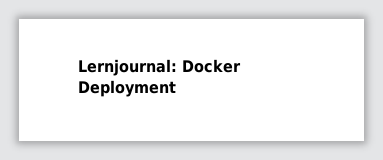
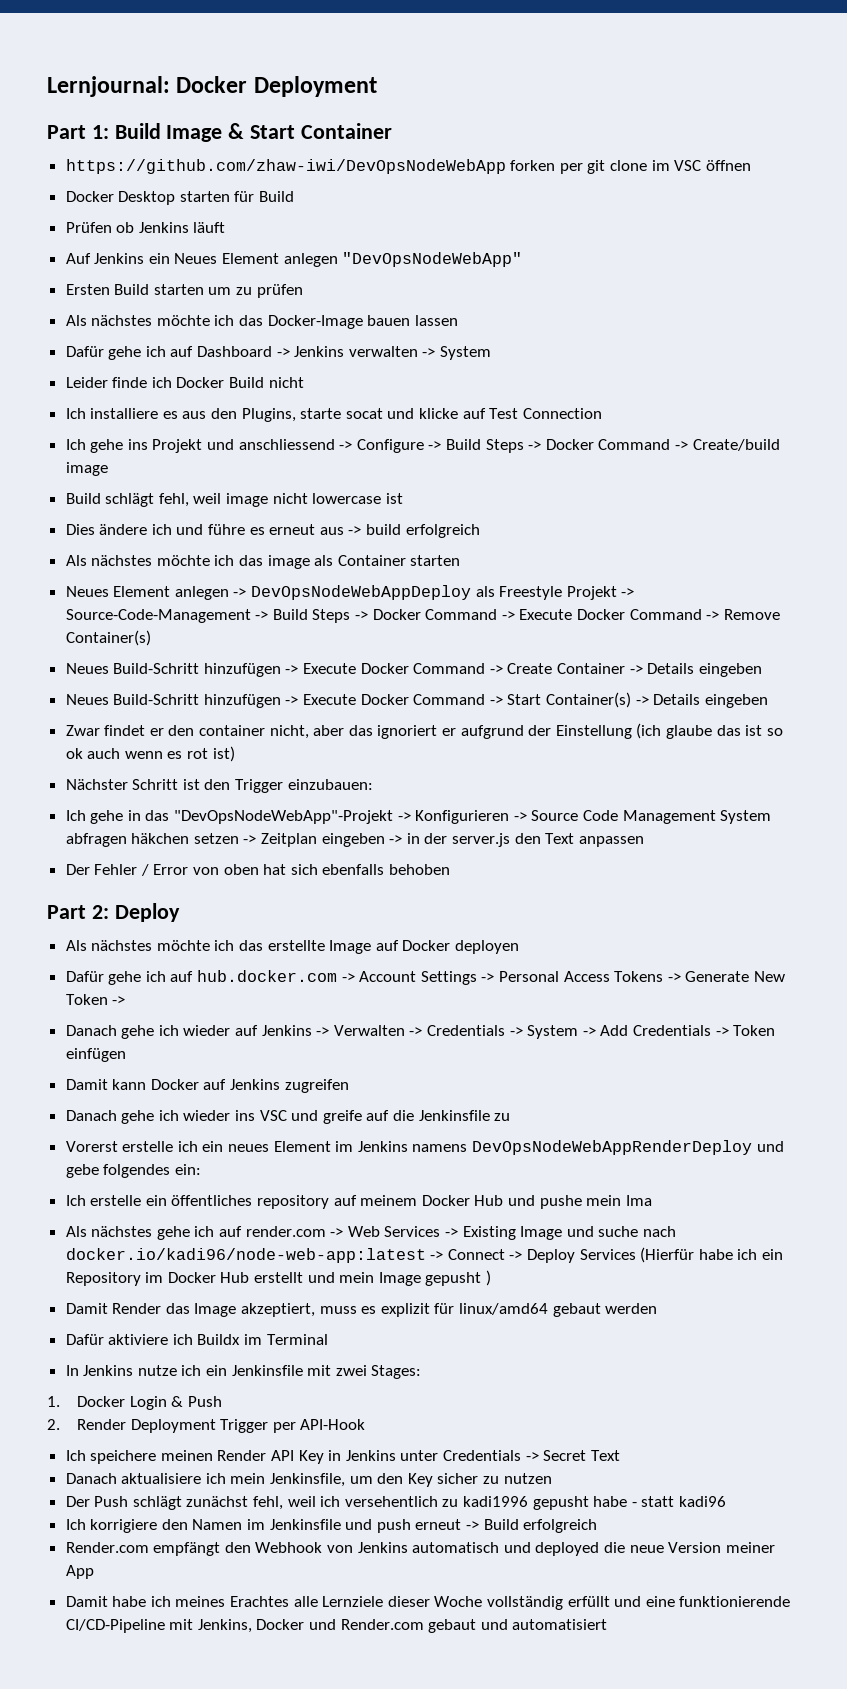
+ Part 1: Build Image & Start Container
+ https://github.com/zhaw-iwi/DevOpsNodeWebApp forken per git clone im VSC öffnen
+ Docker Desktop starten für Build
+ Prüfen ob Jenkins läuft
+ Auf Jenkins ein Neues Element anlegen "DevOpsNodeWebApp"
+ Ersten Build starten um zu prüfen
+ Als nächstes möchte ich das Docker-Image bauen lassen
+ Dafür gehe ich auf Dashboard -> Jenkins verwalten -> System
+ Leider finde ich Docker Build nicht
+ Ich installiere es aus den Plugins, starte socat und klicke auf Test Connection
+ Ich gehe ins Projekt und anschliessend -> Configure -> Build Steps -> Docker Command -> Create/build image
+ Build schlägt fehl, weil image nicht lowercase ist
+ Dies ändere ich und führe es erneut aus -> build erfolgreich
+ Als nächstes möchte ich das image als Container starten
+ Neues Element anlegen -> DevOpsNodeWebAppDeploy als Freestyle Projekt -> Source-Code-Management -> Build Steps -> Docker Command -> Execute Docker Command -> Remove Container(s)
+ Neues Build-Schritt hinzufügen -> Execute Docker Command -> Create Container -> Details eingeben
+ Neues Build-Schritt hinzufügen -> Execute Docker Command -> Start Container(s) -> Details eingeben
+ Zwar findet er den container nicht, aber das ignoriert er aufgrund der Einstellung (ich glaube das ist so ok auch wenn es rot ist)
+ Nächster Schritt ist den Trigger einzubauen:
+ Ich gehe in das "DevOpsNodeWebApp"-Projekt -> Konfigurieren -> Source Code Management System abfragen häkchen setzen -> Zeitplan eingeben -> in der server.js den Text anpassen
+ Der Fehler / Error von oben hat sich ebenfalls behoben
+ Part 2: Deploy
+ Als nächstes möchte ich das erstellte Image auf Docker deployen
+ Dafür gehe ich auf hub.docker.com -> Account Settings -> Personal Access Tokens -> Generate New Token ->
+ Danach gehe ich wieder auf Jenkins -> Verwalten -> Credentials -> System -> Add Credentials -> Token einfügen
+ Damit kann Docker auf Jenkins zugreifen
+ Danach gehe ich wieder ins VSC und greife auf die Jenkinsfile zu
+ Vorerst erstelle ich ein neues Element im Jenkins namens DevOpsNodeWebAppRenderDeploy und gebe folgendes ein:
+ Ich erstelle ein öffentliches repository auf meinem Docker Hub und pushe mein Ima
+ Als nächstes gehe ich auf render.com -> Web Services -> Existing Image und suche nach docker.io/kadi96/node-web-app:latest -> Connect -> Deploy Services (Hierfür habe ich ein Repository im Docker Hub erstellt und mein Image gepusht )
+ Damit Render das Image akzeptiert, muss es explizit für linux/amd64 gebaut werden
+ Dafür aktiviere ich Buildx im Terminal
+ In Jenkins nutze ich ein Jenkinsfile mit zwei Stages:
+ 1. Docker Login & Push
+ 2. Render Deployment Trigger per API-Hook
+ Ich speichere meinen Render API Key in Jenkins unter Credentials -> Secret Text
+ Danach aktualisiere ich mein Jenkinsfile, um den Key sicher zu nutzen
+ Der Push schlägt zunächst fehl, weil ich versehentlich zu kadi1996 gepusht habe - statt kadi96
+ Ich korrigiere den Namen im Jenkinsfile und push erneut -> Build erfolgreich
+ Render.com empfängt den Webhook von Jenkins automatisch und deployed die neue Version meiner App
+ Damit habe ich meines Erachtes alle Lernziele dieser Woche vollständig erfüllt und eine funktionierende CI/CD-Pipeline mit Jenkins, Docker und Render.com gebaut und automatisiert

